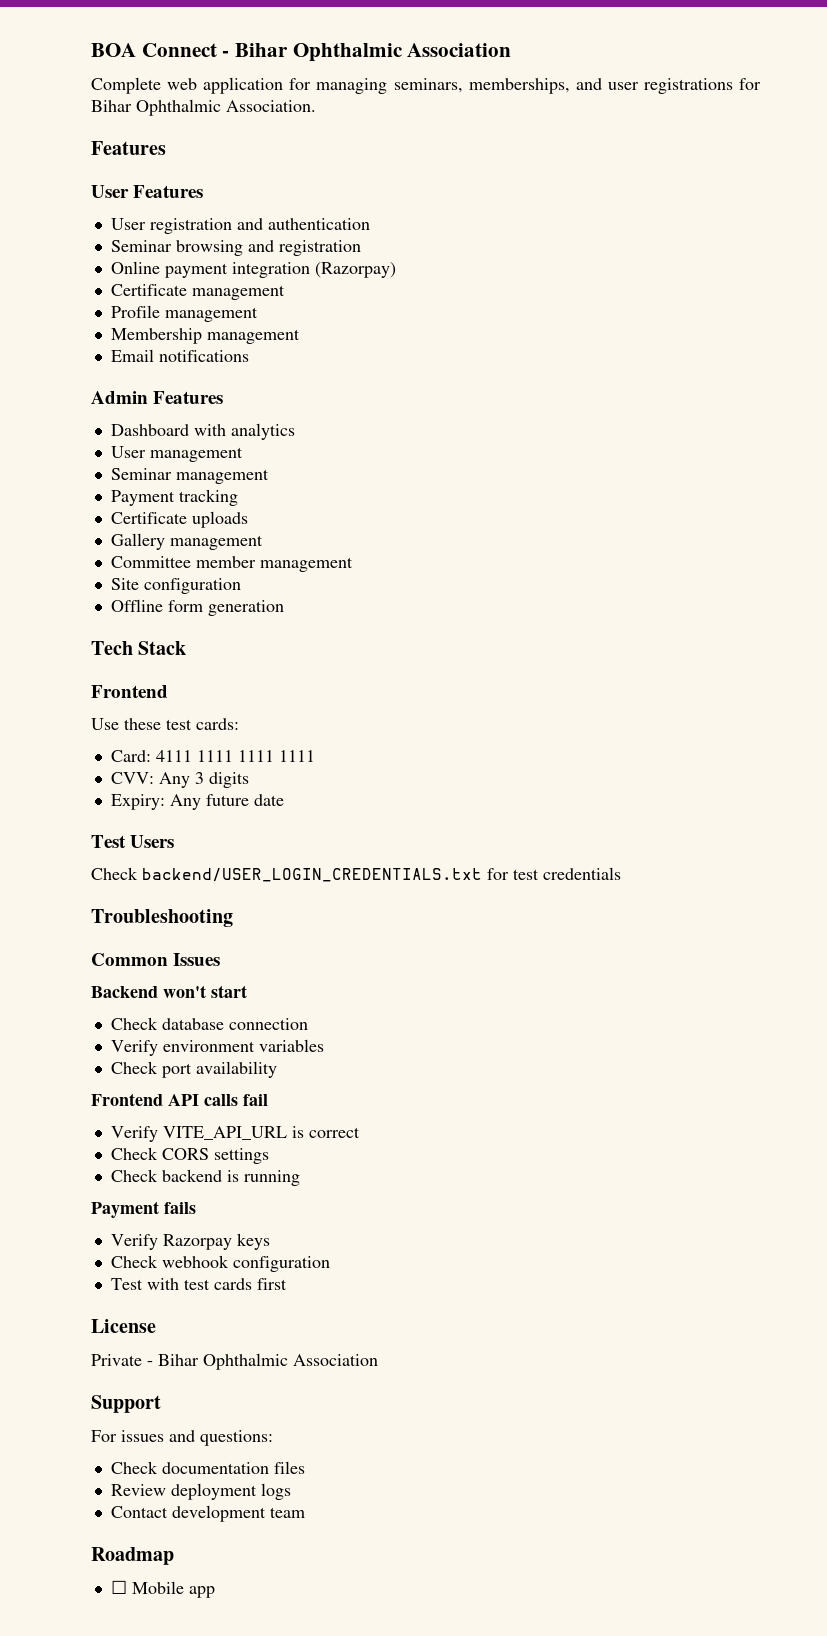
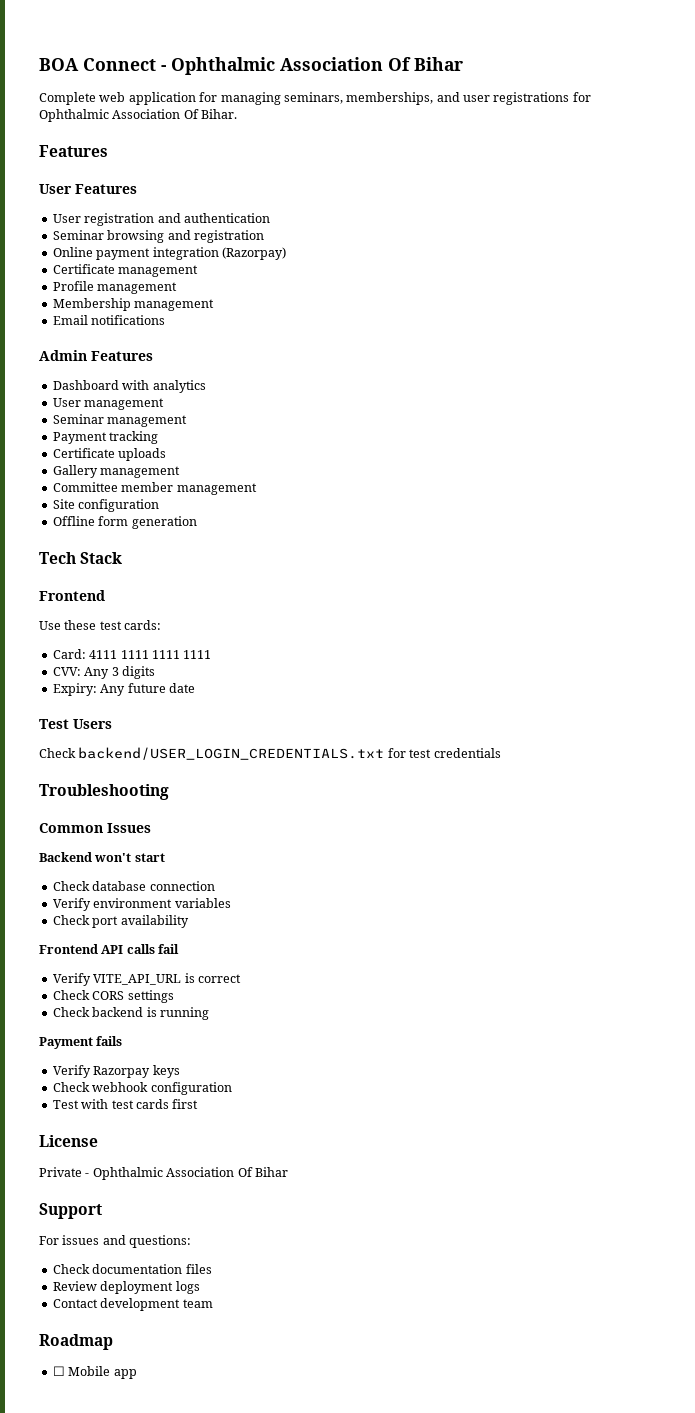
- BOA Connect - Bihar Ophthalmic Association
+ BOA Connect - Ophthalmic Association Of Bihar
- Complete web application for managing seminars, memberships, and user registrations for Bihar Ophthalmic Association.
+ Complete web application for managing seminars, memberships, and user registrations for Ophthalmic Association Of Bihar.
- Private - Bihar Ophthalmic Association
+ Private - Ophthalmic Association Of Bihar

